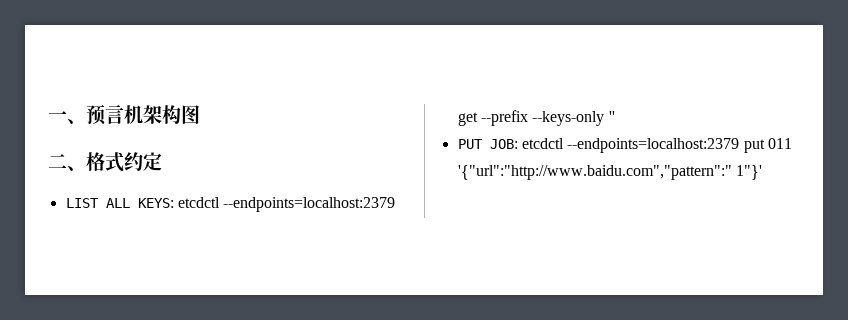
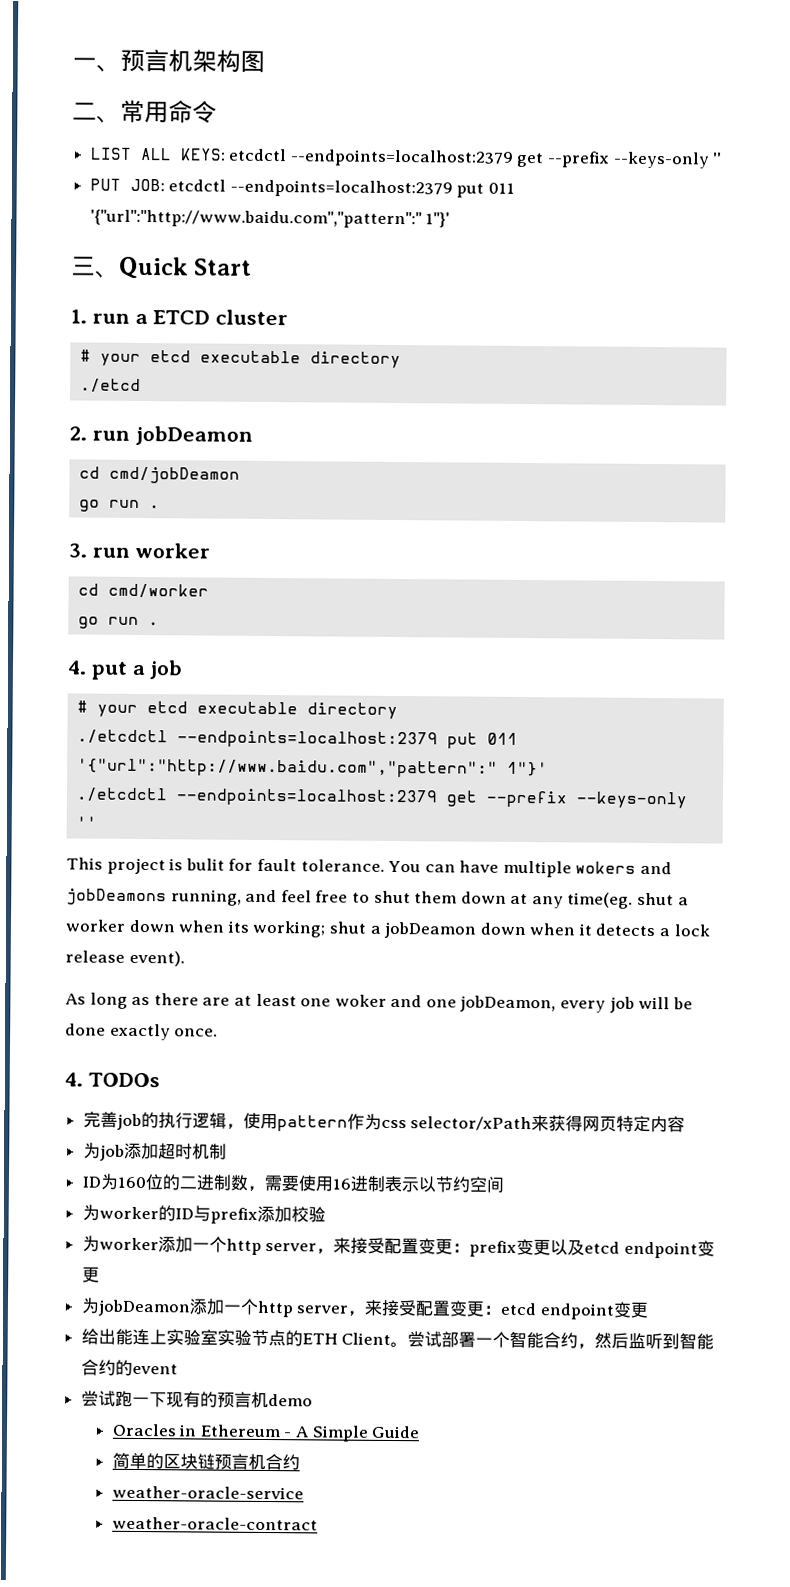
- 二、格式约定
+ 二、常用命令
+ 三、Quick Start
+ 1. run a ETCD cluster
+ # your etcd executable directory
+ ./etcd
+ 2. run jobDeamon
+ cd cmd/jobDeamon
+ go run .
+ 3. run worker
+ cd cmd/worker
+ go run .
+ 4. put a job
+ # your etcd executable directory
+ ./etcdctl --endpoints=localhost:2379 put 011 '{"url":"http://www.baidu.com","pattern":" 1"}'
+ ./etcdctl --endpoints=localhost:2379 get --prefix --keys-only ''
+ This project is bulit for fault tolerance. You can have multiple wokers and jobDeamons running, and feel free to shut them down at any time(eg. shut a worker down when its working; shut a jobDeamon down when it detects a lock release event).
+ As long as there are at least one woker and one jobDeamon, every job will be done exactly once.
+ 4. TODOs
+ 完善job的执行逻辑，使用pattern作为css selector/xPath来获得网页特定内容
+ 为job添加超时机制
+ ID为160位的二进制数，需要使用16进制表示以节约空间
+ 为worker的ID与prefix添加校验
+ 为worker添加一个http server，来接受配置变更：prefix变更以及etcd endpoint变更
+ 为jobDeamon添加一个http server，来接受配置变更：etcd endpoint变更
+ 给出能连上实验室实验节点的ETH Client。尝试部署一个智能合约，然后监听到智能合约的event
+ 尝试跑一下现有的预言机demo
+ Oracles in Ethereum - A Simple Guide
+ 简单的区块链预言机合约
+ weather-oracle-service
+ weather-oracle-contract

